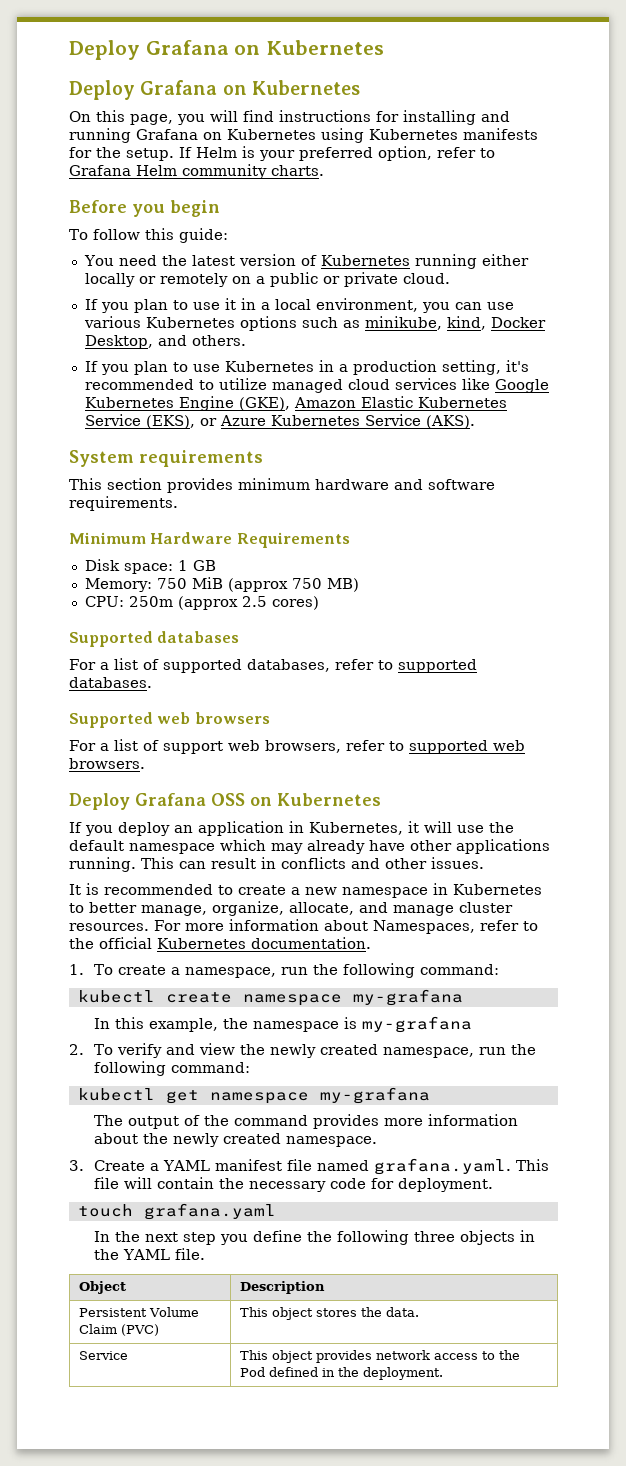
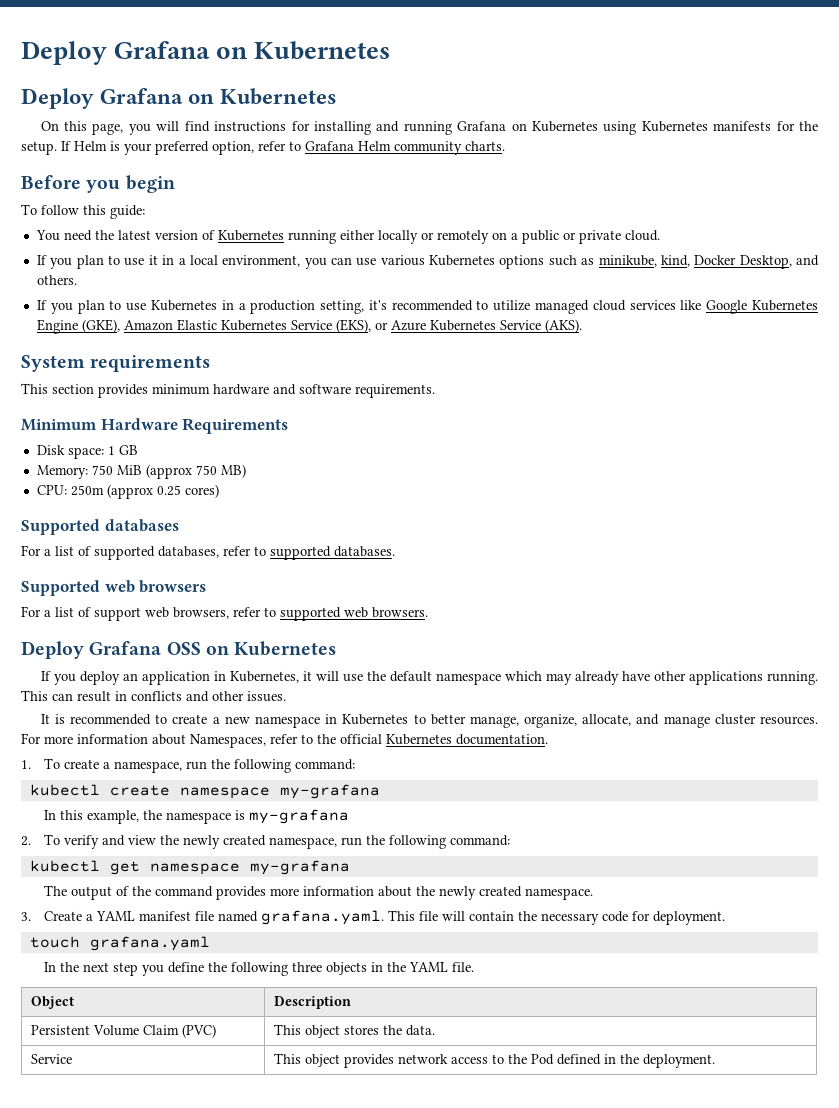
- CPU: 250m (approx 2.5 cores)
+ CPU: 250m (approx 0.25 cores)

